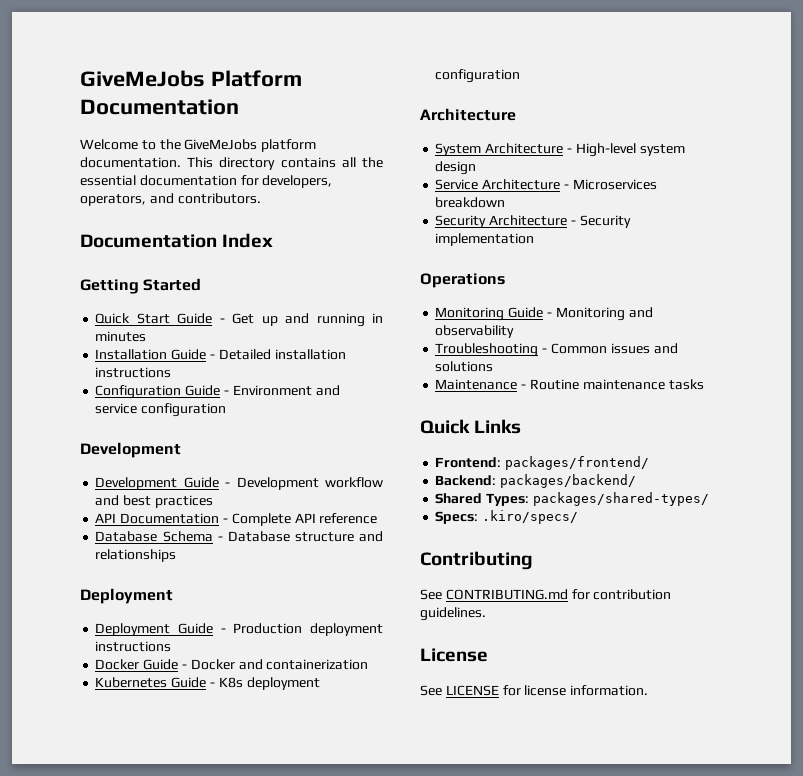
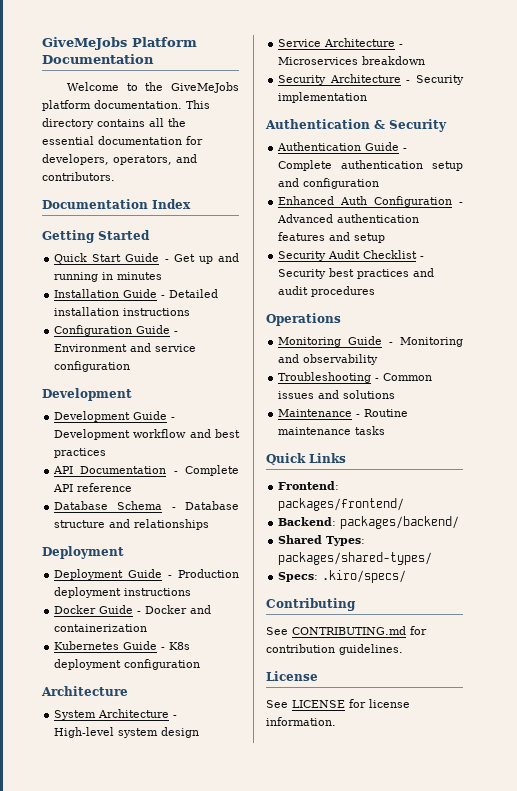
+ Authentication & Security
+ Authentication Guide - Complete authentication setup and configuration
+ Enhanced Auth Configuration - Advanced authentication features and setup
+ Security Audit Checklist - Security best practices and audit procedures

